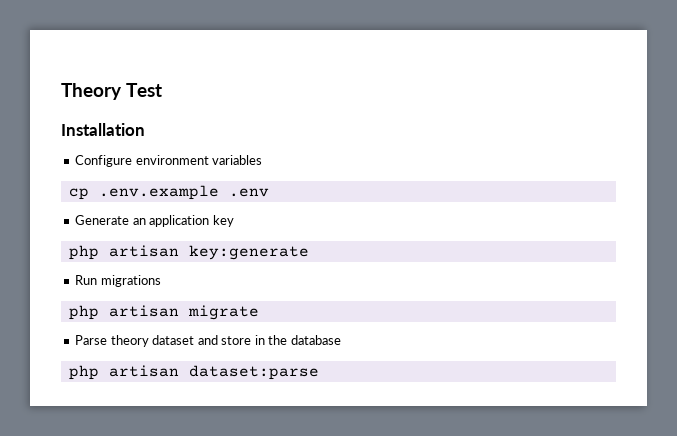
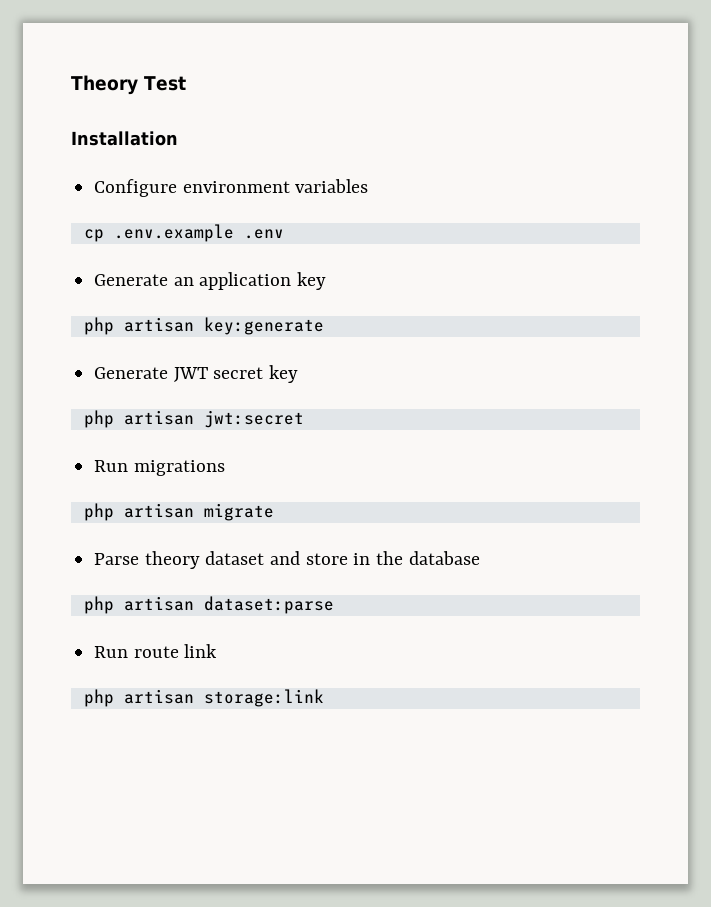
+ Generate JWT secret key
+ php artisan jwt:secret
+ Run route link
+ php artisan storage:link

